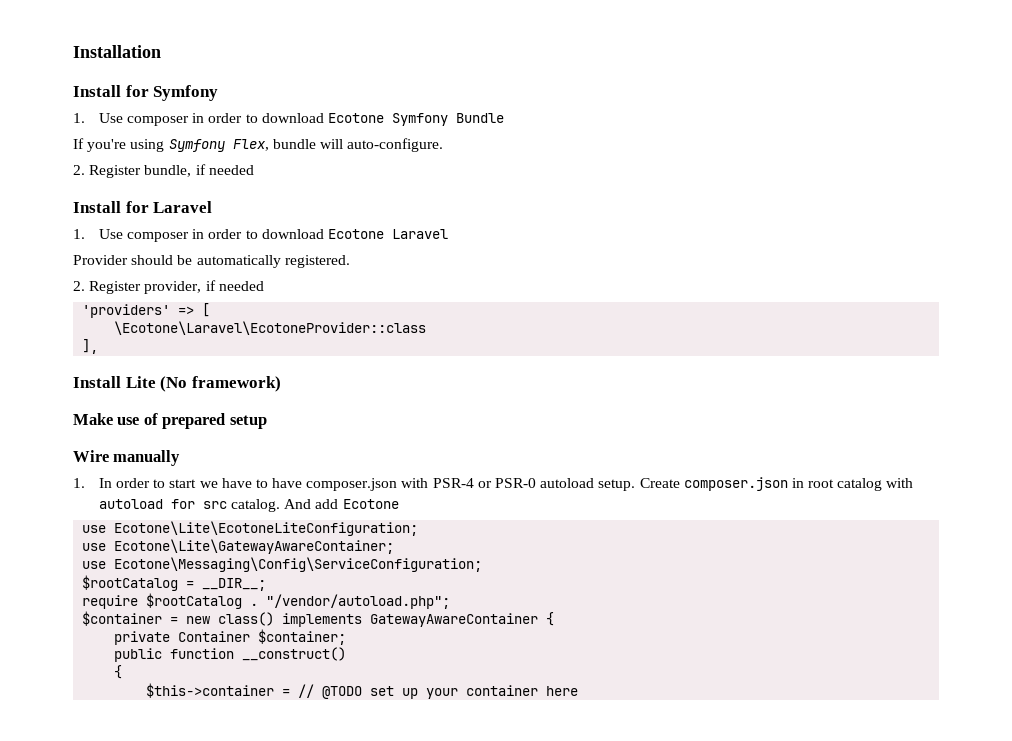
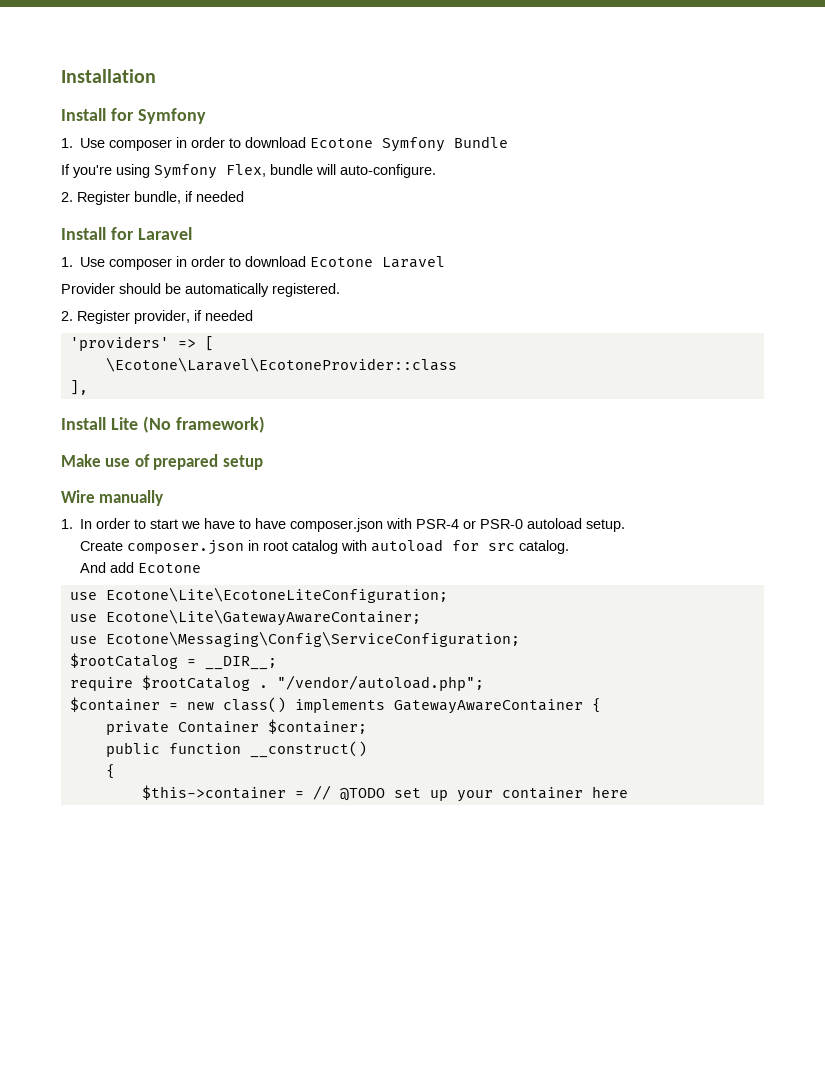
- 1. In order to start we have to have composer.json with PSR-4 or PSR-0 autoload setup. Create composer.json in root catalog with autoload for src catalog. And add Ecotone
+ 1. In order to start we have to have composer.json with PSR-4 or PSR-0 autoload setup.
+ Create composer.json in root catalog with autoload for src catalog.
+ And add Ecotone

